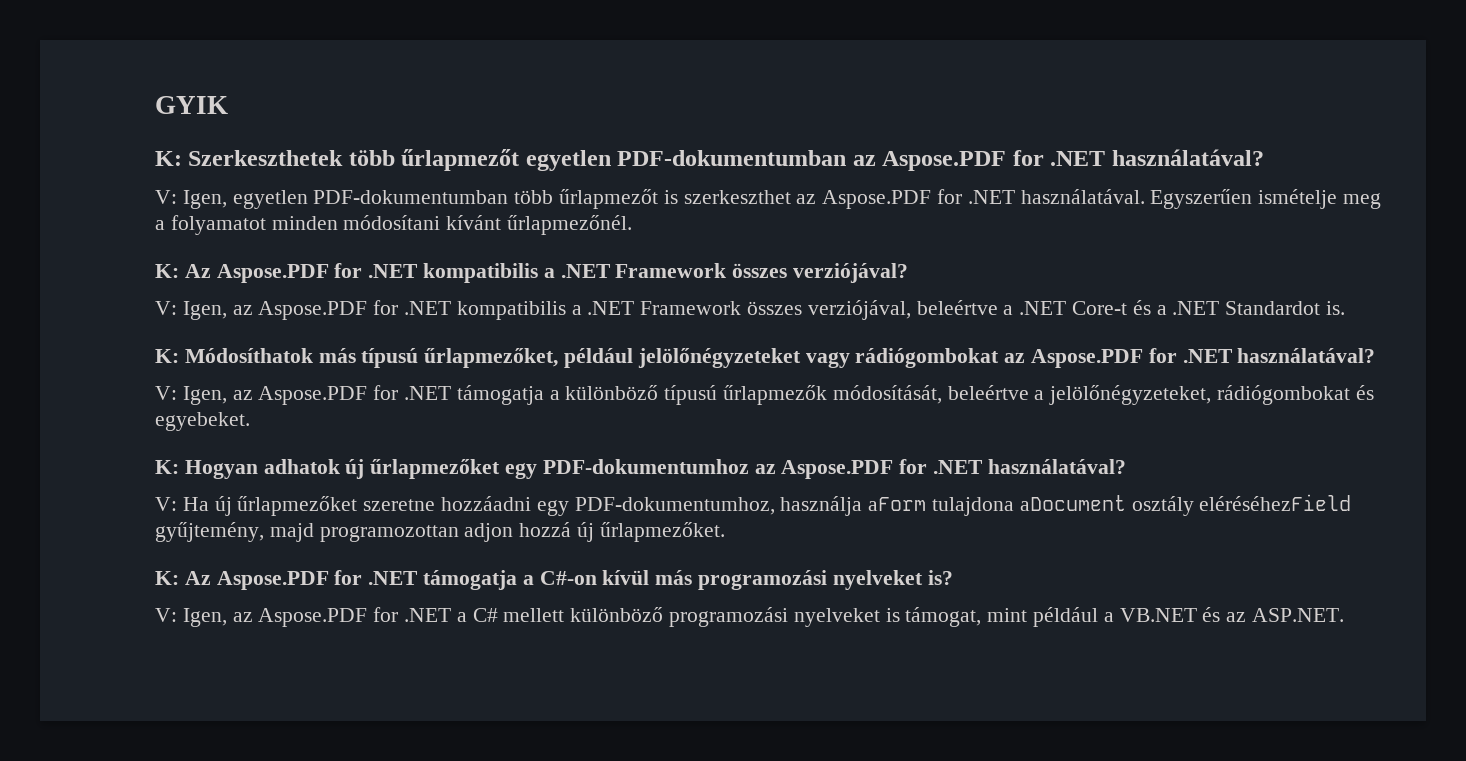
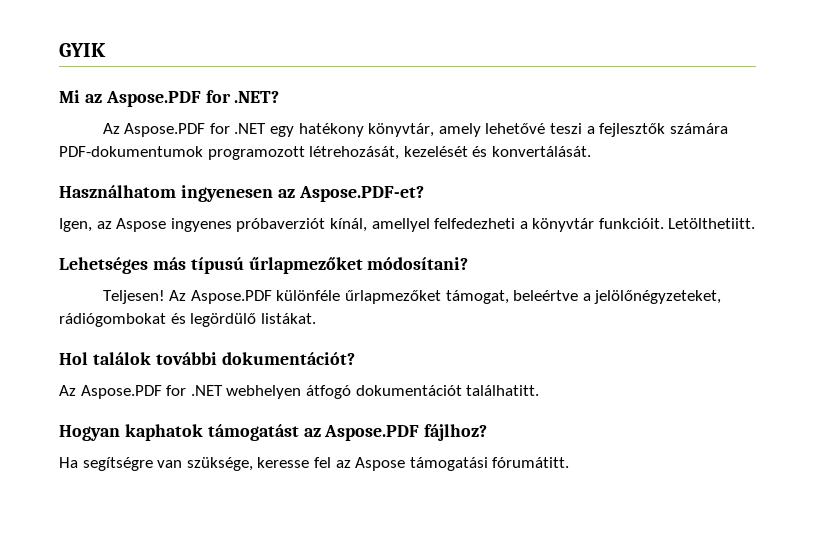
- K: Szerkeszthetek több űrlapmezőt egyetlen PDF-dokumentumban az Aspose.PDF for .NET használatával?
- V: Igen, egyetlen PDF-dokumentumban több űrlapmezőt is szerkeszthet az Aspose.PDF for .NET használatával. Egyszerűen ismételje meg a folyamatot minden módosítani kívánt űrlapmezőnél.
- K: Az Aspose.PDF for .NET kompatibilis a .NET Framework összes verziójával?
- V: Igen, az Aspose.PDF for .NET kompatibilis a .NET Framework összes verziójával, beleértve a .NET Core-t és a .NET Standardot is.
- K: Módosíthatok más típusú űrlapmezőket, például jelölőnégyzeteket vagy rádiógombokat az Aspose.PDF for .NET használatával?
- V: Igen, az Aspose.PDF for .NET támogatja a különböző típusú űrlapmezők módosítását, beleértve a jelölőnégyzeteket, rádiógombokat és egyebeket.
- K: Hogyan adhatok új űrlapmezőket egy PDF-dokumentumhoz az Aspose.PDF for .NET használatával?
- V: Ha új űrlapmezőket szeretne hozzáadni egy PDF-dokumentumhoz, használja aForm tulajdona aDocument osztály eléréséhezField gyűjtemény, majd programozottan adjon hozzá új űrlapmezőket.
- K: Az Aspose.PDF for .NET támogatja a C#-on kívül más programozási nyelveket is?
- V: Igen, az Aspose.PDF for .NET a C# mellett különböző programozási nyelveket is támogat, mint például a VB.NET és az ASP.NET.
+ Mi az Aspose.PDF for .NET?
+ Az Aspose.PDF for .NET egy hatékony könyvtár, amely lehetővé teszi a fejlesztők számára PDF-dokumentumok programozott létrehozását, kezelését és konvertálását.
+ Használhatom ingyenesen az Aspose.PDF-et?
+ Igen, az Aspose ingyenes próbaverziót kínál, amellyel felfedezheti a könyvtár funkcióit. Letölthetiitt.
+ Lehetséges más típusú űrlapmezőket módosítani?
+ Teljesen! Az Aspose.PDF különféle űrlapmezőket támogat, beleértve a jelölőnégyzeteket, rádiógombokat és legördülő listákat.
+ Hol találok további dokumentációt?
+ Az Aspose.PDF for .NET webhelyen átfogó dokumentációt találhatitt.
+ Hogyan kaphatok támogatást az Aspose.PDF fájlhoz?
+ Ha segítségre van szüksége, keresse fel az Aspose támogatási fórumátitt.

